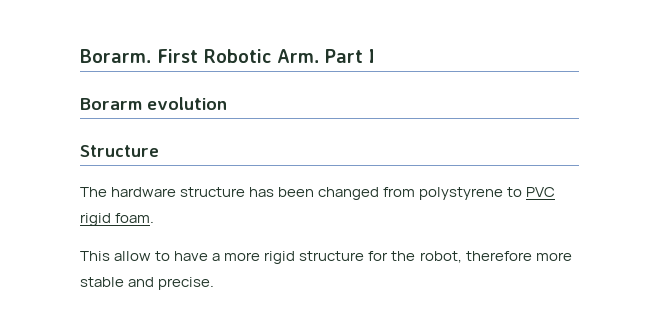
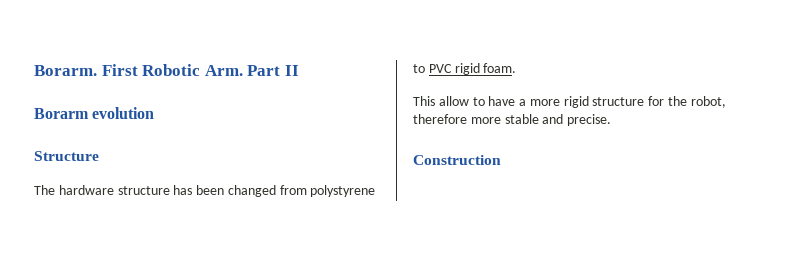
- First Robotic Arm. Part I
+ First Robotic Arm. Part II
+ Construction

